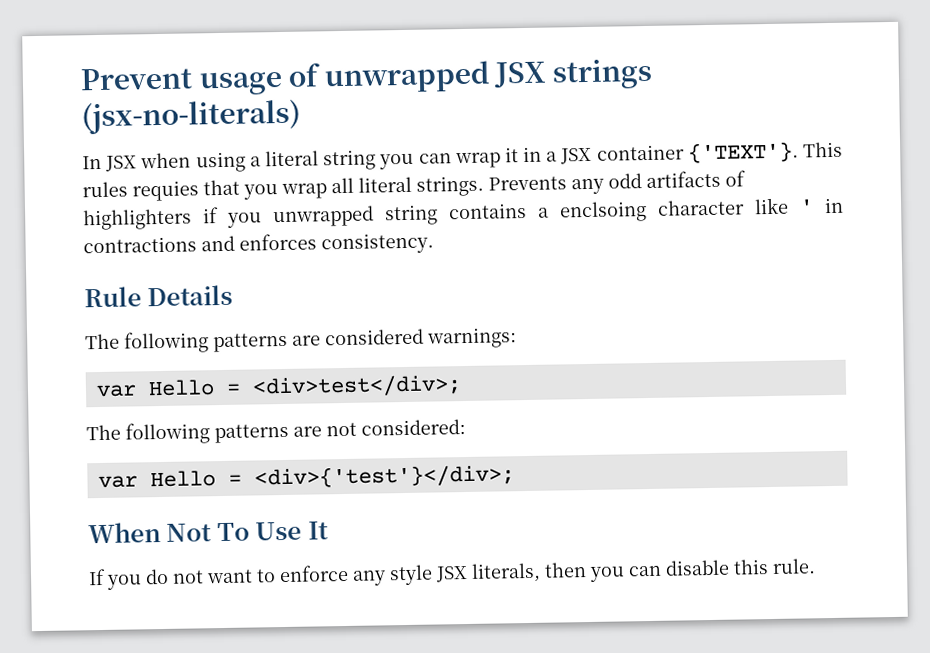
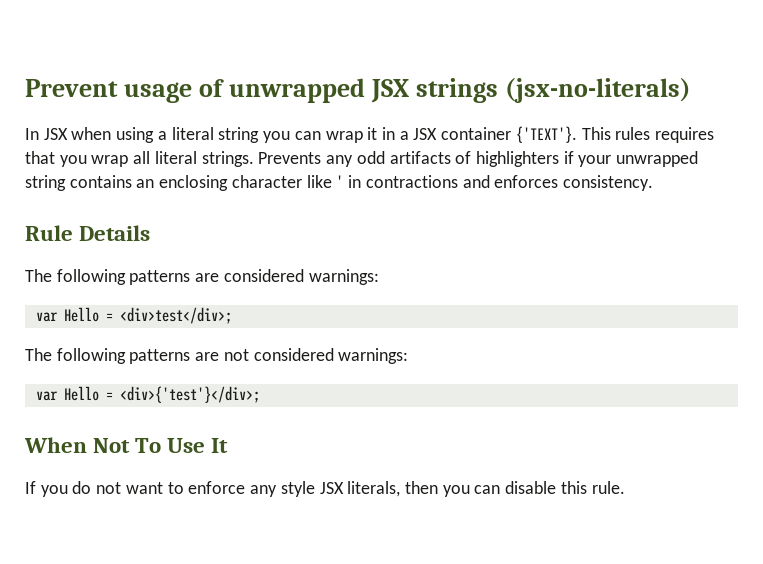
- This rules requies that you wrap all literal strings.
+ This rules requires that you wrap all literal strings.
- Prevents any odd artifacts of highlighters if you unwrapped string contains a enclsoing character like ' in contractions and enforces consistency.
+ Prevents any odd artifacts of highlighters if your unwrapped string contains an enclosing character like ' in contractions and enforces consistency.
- The following patterns are not considered:
+ The following patterns are not considered warnings:

